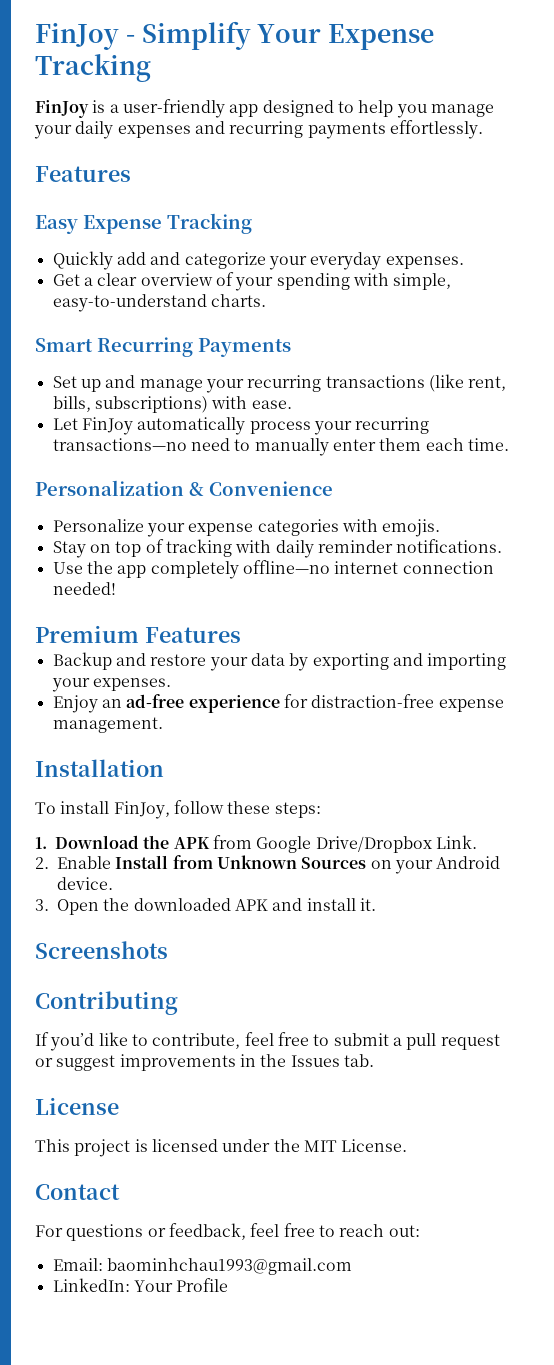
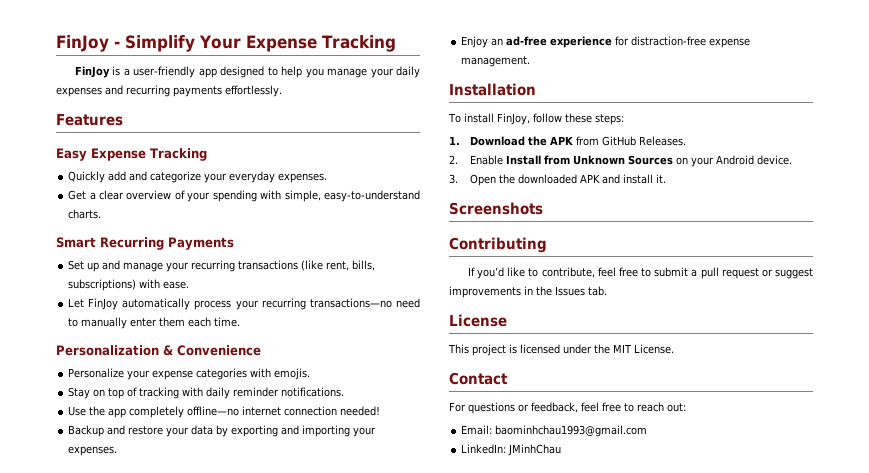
- Premium Features
- 1. Download the APK from Google Drive/Dropbox Link.
+ 1. Download the APK from GitHub Releases.
- LinkedIn: Your Profile
+ LinkedIn: JMinhChau

